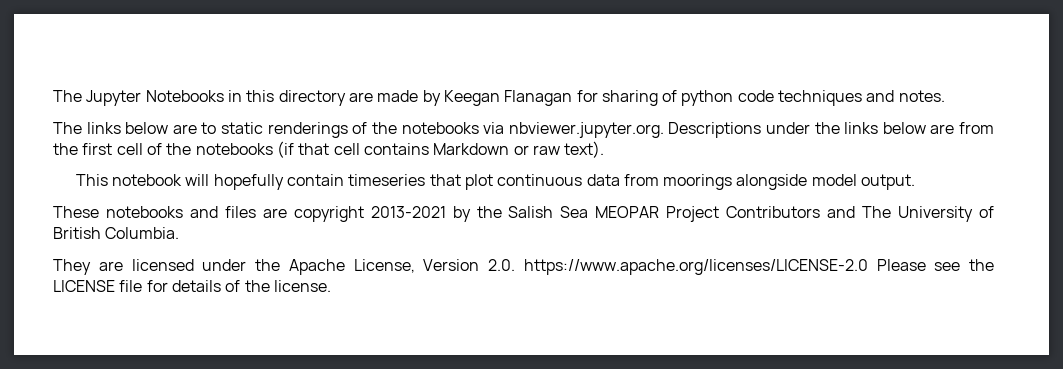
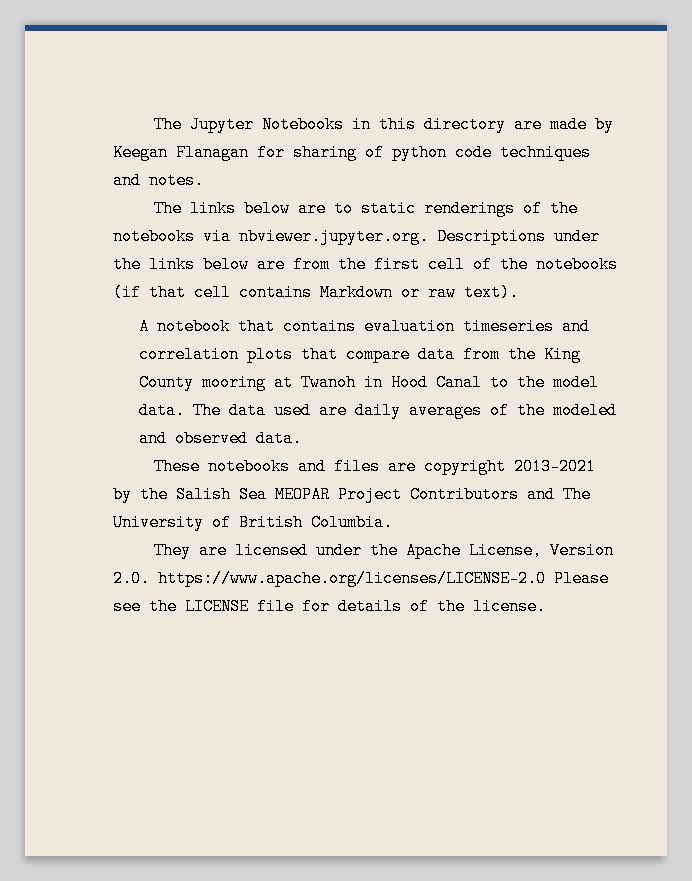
- This notebook will hopefully contain timeseries that plot continuous data from moorings alongside model output.
+ A notebook that contains evaluation timeseries and correlation plots that compare data from the King County mooring at Twanoh in Hood Canal to the model data. The data used are daily averages of the modeled and observed data.

